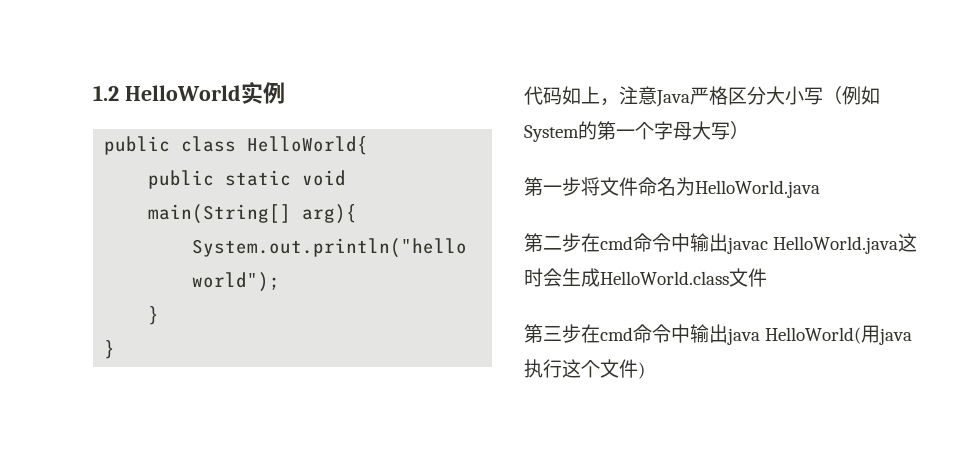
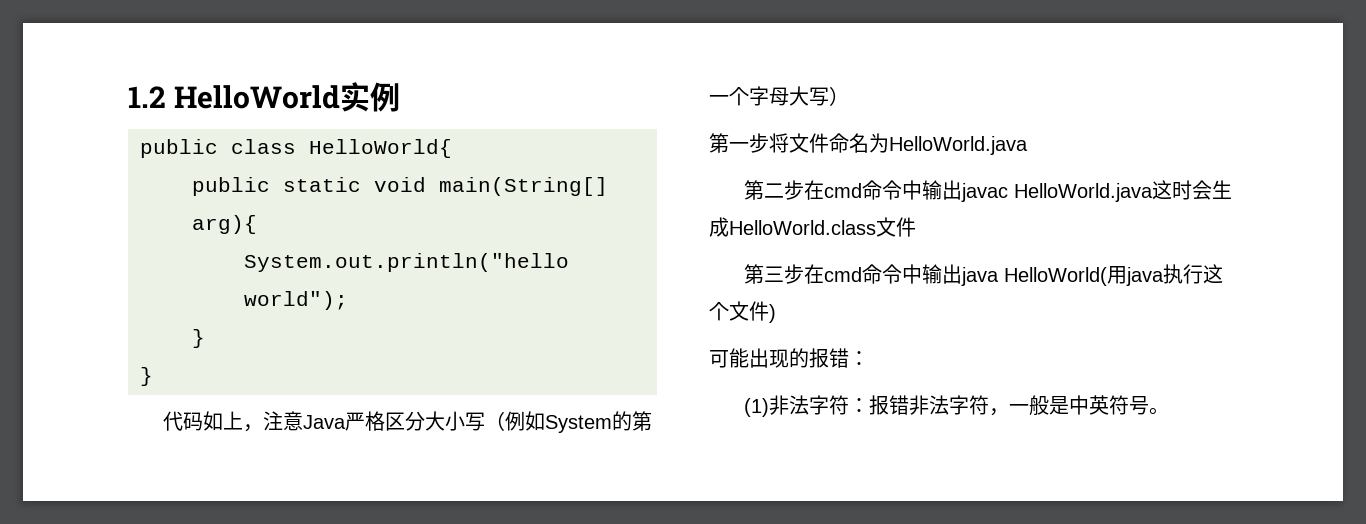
+ 可能出现的报错：
+ (1)非法字符：报错非法字符，一般是中英符号。

